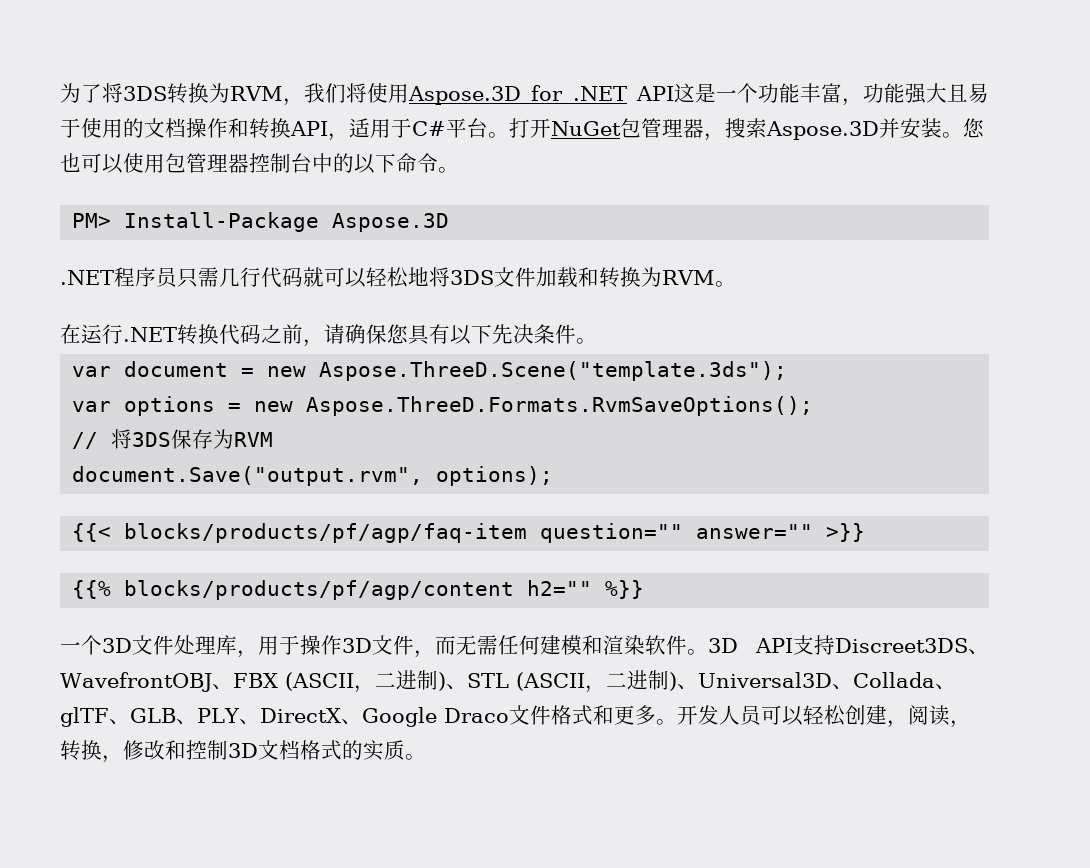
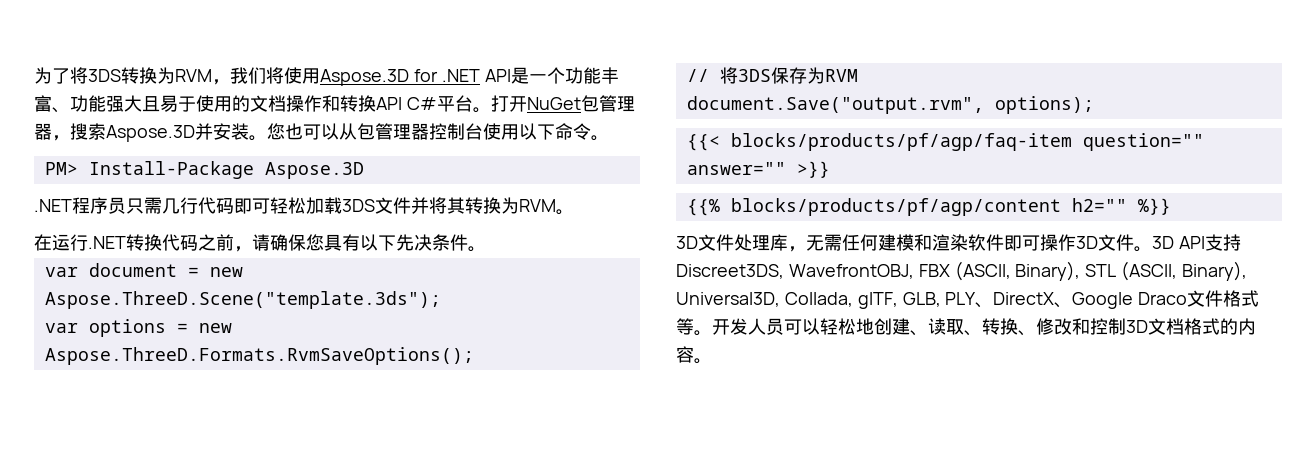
- 为了将3DS转换为RVM，我们将使用Aspose.3D for .NET API这是一个功能丰富，功能强大且易于使用的文档操作和转换API，适用于C#平台。
+ 为了将3DS转换为RVM，我们将使用Aspose.3D for .NET API是一个功能丰富、功能强大且易于使用的文档操作和转换API C#平台。
- 您也可以使用包管理器控制台中的以下命令。
+ 您也可以从包管理器控制台使用以下命令。
- .NET程序员只需几行代码就可以轻松地将3DS文件加载和转换为RVM。
+ .NET程序员只需几行代码即可轻松加载3DS文件并将其转换为RVM。
- 一个3D文件处理库，用于操作3D文件，而无需任何建模和渲染软件。3D API支持Discreet3DS、WavefrontOBJ、FBX (ASCII，二进制)、STL (ASCII，二进制)、Universal3D、Collada、glTF、GLB、PLY、DirectX、Google Draco文件格式和更多。
+ 3D文件处理库，无需任何建模和渲染软件即可操作3D文件。3D API支持Discreet3DS, WavefrontOBJ, FBX (ASCII, Binary), STL (ASCII, Binary), Universal3D, Collada, glTF, GLB, PLY、DirectX、Google Draco文件格式等。
- 开发人员可以轻松创建，阅读，转换，修改和控制3D文档格式的实质。
+ 开发人员可以轻松地创建、读取、转换、修改和控制3D文档格式的内容。

